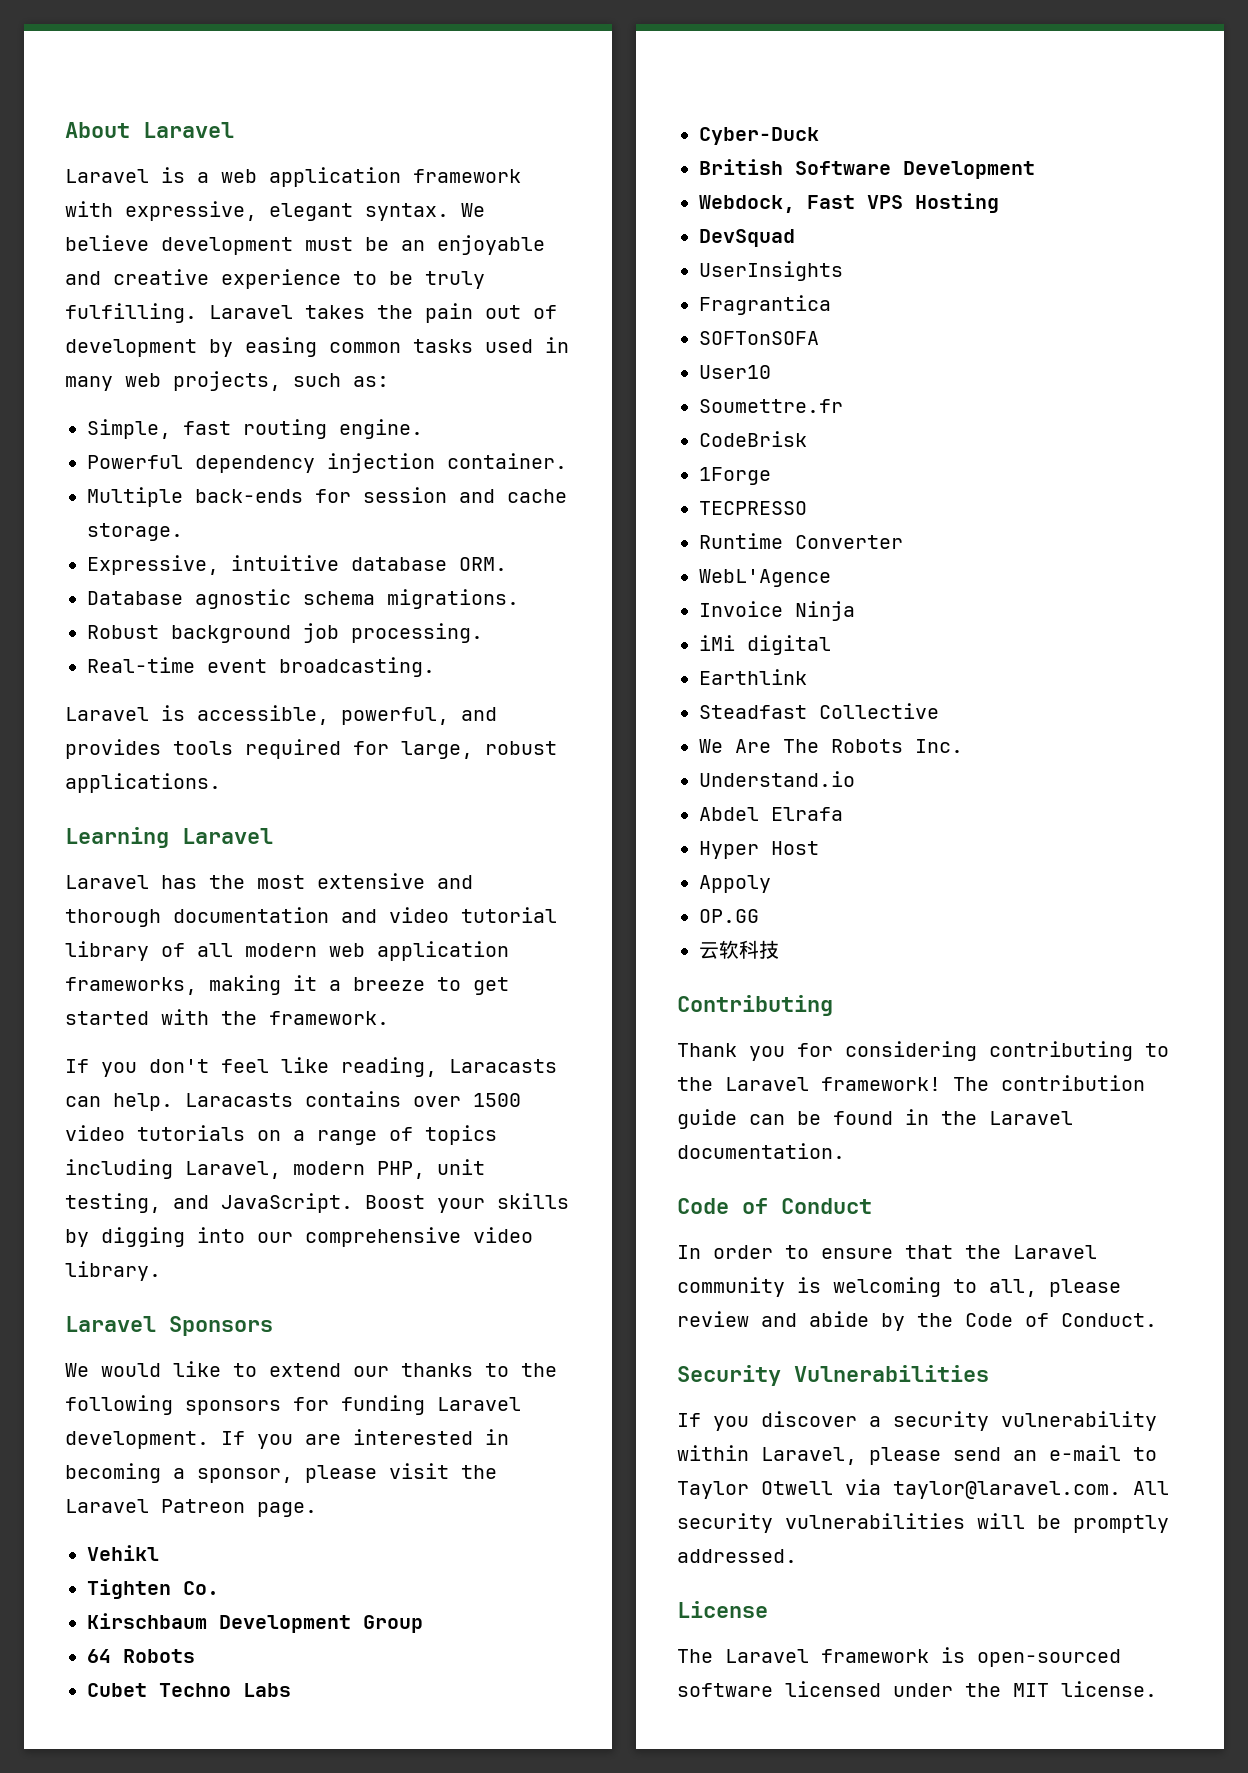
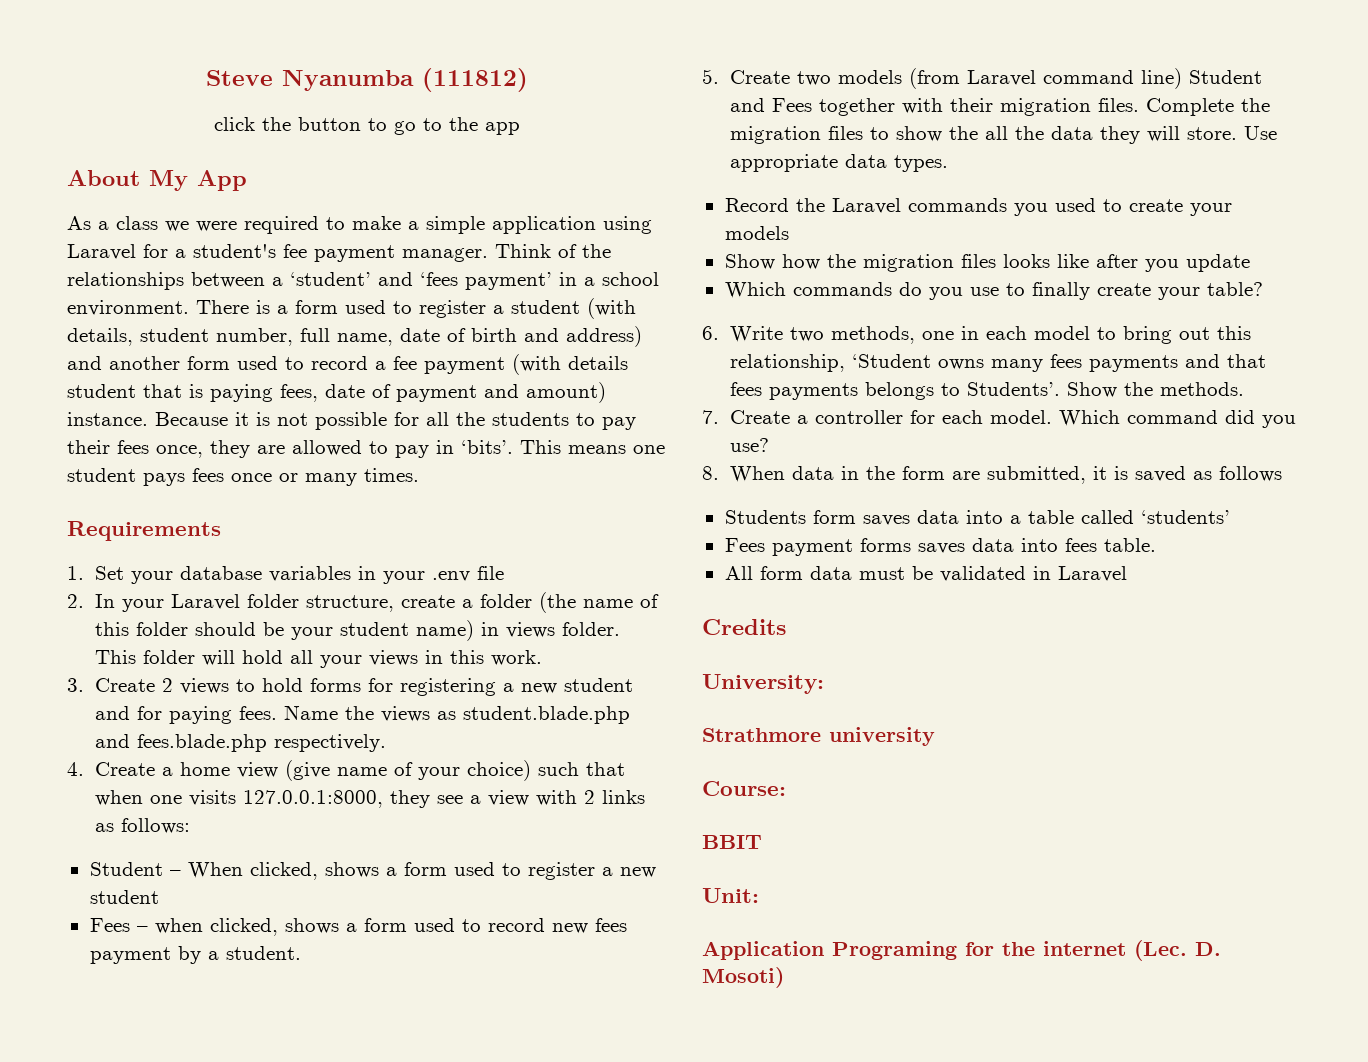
- About Laravel
- Laravel is a web application framework with expressive, elegant syntax. We believe development must be an enjoyable and creative experience to be truly fulfilling. Laravel takes the pain out of development by easing common tasks used in many web projects, such as:
- Simple, fast routing engine.
- Powerful dependency injection container.
- Multiple back-ends for session and cache storage.
- Expressive, intuitive database ORM.
- Database agnostic schema migrations.
- Robust background job processing.
- Real-time event broadcasting.
- Laravel is accessible, powerful, and provides tools required for large, robust applications.
- Learning Laravel
- Laravel has the most extensive and thorough documentation and video tutorial library of all modern web application frameworks, making it a breeze to get started with the framework.
- If you don't feel like reading, Laracasts can help. Laracasts contains over 1500 video tutorials on a range of topics including Laravel, modern PHP, unit testing, and JavaScript. Boost your skills by digging into our comprehensive video library.
- Laravel Sponsors
- We would like to extend our thanks to the following sponsors for funding Laravel development. If you are interested in becoming a sponsor, please visit the Laravel Patreon page.
- Vehikl
- Tighten Co.
- Kirschbaum Development Group
- 64 Robots
- Cubet Techno Labs
- Cyber-Duck
- British Software Development
- Webdock, Fast VPS Hosting
- DevSquad
- UserInsights
- Fragrantica
- SOFTonSOFA
- User10
- Soumettre.fr
- CodeBrisk
- 1Forge
- TECPRESSO
- Runtime Converter
- WebL'Agence
- Invoice Ninja
- iMi digital
- Earthlink
- Steadfast Collective
- We Are The Robots Inc.
- Understand.io
- Abdel Elrafa
- Hyper Host
- Appoly
- OP.GG
- 云软科技
- Contributing
- Thank you for considering contributing to the Laravel framework! The contribution guide can be found in the Laravel documentation.
- Code of Conduct
- In order to ensure that the Laravel community is welcoming to all, please review and abide by the Code of Conduct.
- Security Vulnerabilities
- If you discover a security vulnerability within Laravel, please send an e-mail to Taylor Otwell via taylor@laravel.com. All security vulnerabilities will be promptly addressed.
- License
- The Laravel framework is open-sourced software licensed under the MIT license.
+ Steve Nyanumba (111812)
+ click the button to go to the app
+ About My App
+ As a class we were required to make a simple application using Laravel for a student's fee payment manager. Think of the relationships between a ‘student’ and ‘fees payment’ in a school environment. There is a form used to register a student (with details, student number, full name, date of birth and address) and another form used to record a fee payment (with details student that is paying fees, date of payment and amount) instance. Because it is not possible for all the students to pay their fees once, they are allowed to pay in ‘bits’. This means one student pays fees once or many times.
+ Requirements
+ 1. Set your database variables in your .env file
+ 2. In your Laravel folder structure, create a folder (the name of this folder should be your student name) in views folder. This folder will hold all your views in this work.
+ 3. Create 2 views to hold forms for registering a new student and for paying fees. Name the views as student.blade.php and fees.blade.php respectively.
+ 4. Create a home view (give name of your choice) such that when one visits 127.0.0.1:8000, they see a view with 2 links as follows:
+ Student – When clicked, shows a form used to register a new student
+ Fees – when clicked, shows a form used to record new fees payment by a student.
+ 5. Create two models (from Laravel command line) Student and Fees together with their migration files. Complete the migration files to show the all the data they will store. Use appropriate data types.
+ Record the Laravel commands you used to create your models
+ Show how the migration files looks like after you update
+ Which commands do you use to finally create your table?
+ 6. Write two methods, one in each model to bring out this relationship, ‘Student owns many fees payments and that fees payments belongs to Students’. Show the methods.
+ 7. Create a controller for each model. Which command did you use?
+ 8. When data in the form are submitted, it is saved as follows
+ Students form saves data into a table called ‘students’
+ Fees payment forms saves data into fees table.
+ All form data must be validated in Laravel
+ Credits
+ University:
+ Strathmore university
+ Course:
+ BBIT
+ Unit:
+ Application Programing for the internet (Lec. D. Mosoti)

